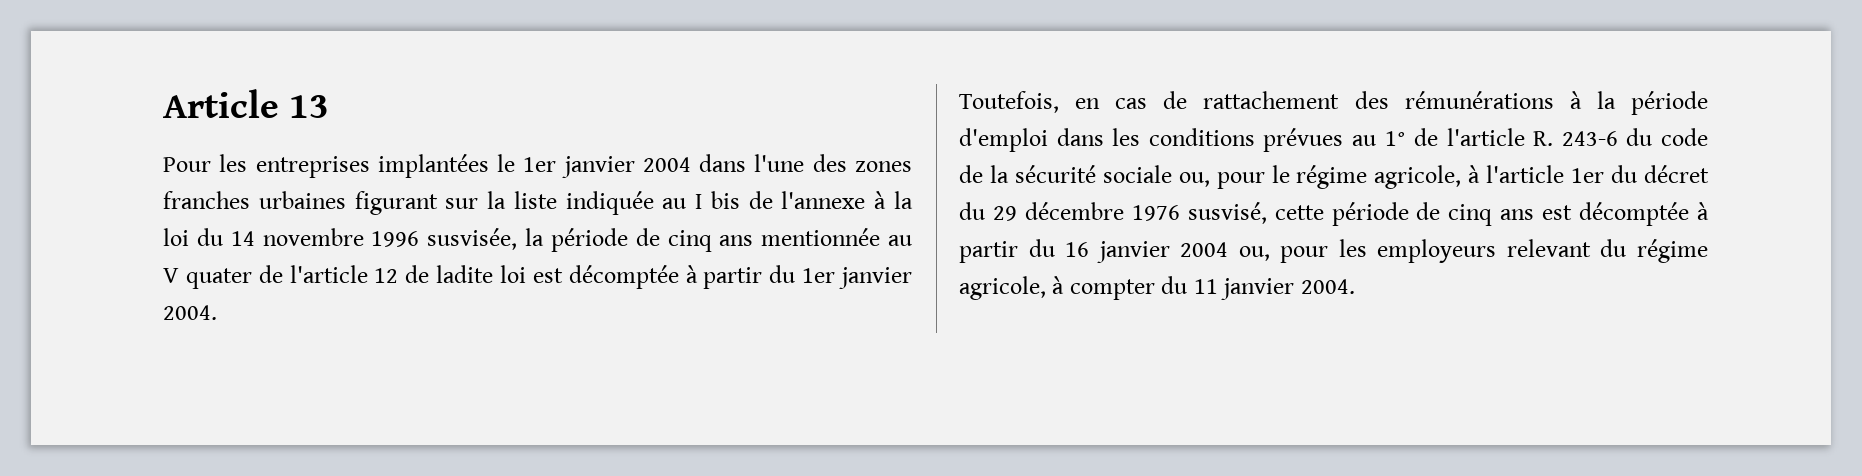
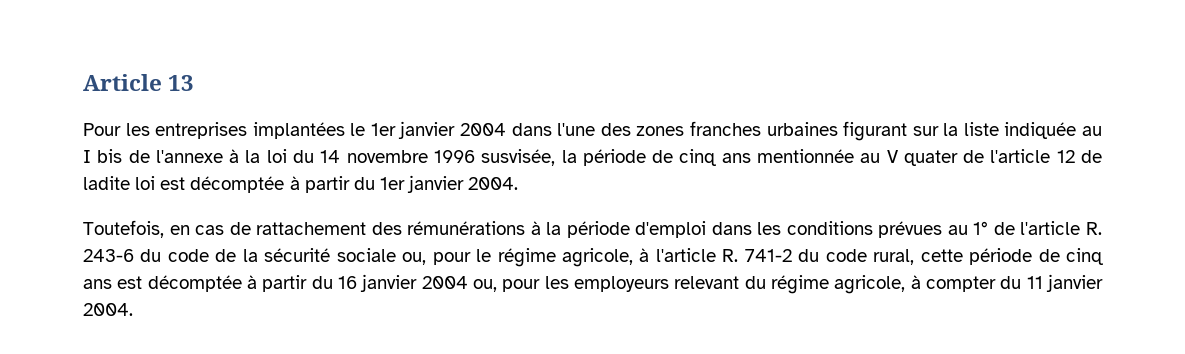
- Toutefois, en cas de rattachement des rémunérations à la période d'emploi dans les conditions prévues au 1° de l'article R. 243-6 du code de la sécurité sociale ou, pour le régime agricole, à l'article 1er du décret du 29 décembre 1976 susvisé, cette période de cinq ans est décomptée à partir du 16 janvier 2004 ou, pour les employeurs relevant du régime agricole, à compter du 11 janvier 2004.
+ Toutefois, en cas de rattachement des rémunérations à la période d'emploi dans les conditions prévues au 1° de l'article R. 243-6 du code de la sécurité sociale ou, pour le régime agricole, à l'article R. 741-2 du code rural, cette période de cinq ans est décomptée à partir du 16 janvier 2004 ou, pour les employeurs relevant du régime agricole, à compter du 11 janvier 2004.

